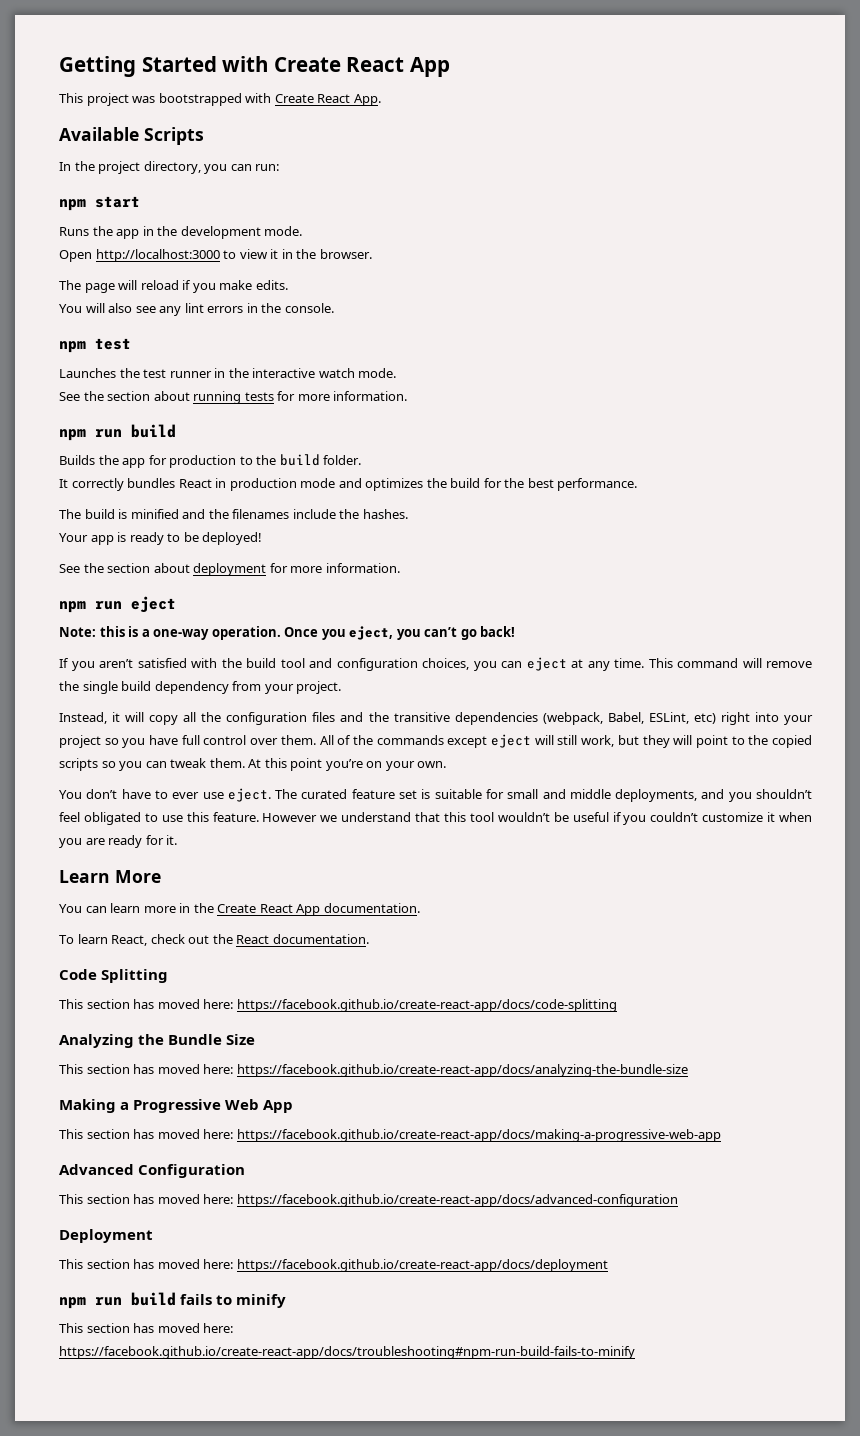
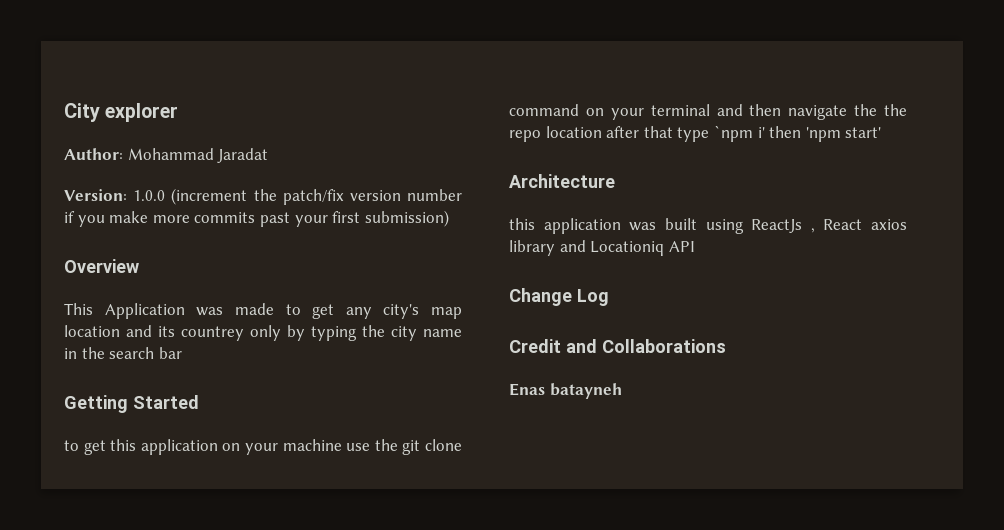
- Getting Started with Create React App
- This project was bootstrapped with Create React App.
- Available Scripts
- In the project directory, you can run:
- npm start
- Runs the app in the development mode.
- Open http://localhost:3000 to view it in the browser.
- The page will reload if you make edits.
- You will also see any lint errors in the console.
- npm test
- Launches the test runner in the interactive watch mode.
- See the section about running tests for more information.
- npm run build
- Builds the app for production to the build folder.
- It correctly bundles React in production mode and optimizes the build for the best performance.
- The build is minified and the filenames include the hashes.
- Your app is ready to be deployed!
- See the section about deployment for more information.
- npm run eject
- Note: this is a one-way operation. Once you eject, you can’t go back!
- If you aren’t satisfied with the build tool and configuration choices, you can eject at any time. This command will remove the single build dependency from your project.
- Instead, it will copy all the configuration files and the transitive dependencies (webpack, Babel, ESLint, etc) right into your project so you have full control over them. All of the commands except eject will still work, but they will point to the copied scripts so you can tweak them. At this point you’re on your own.
- You don’t have to ever use eject. The curated feature set is suitable for small and middle deployments, and you shouldn’t feel obligated to use this feature. However we understand that this tool wouldn’t be useful if you couldn’t customize it when you are ready for it.
- Learn More
- You can learn more in the Create React App documentation.
- To learn React, check out the React documentation.
- Code Splitting
- This section has moved here: https://facebook.github.io/create-react-app/docs/code-splitting
- Analyzing the Bundle Size
- This section has moved here: https://facebook.github.io/create-react-app/docs/analyzing-the-bundle-size
- Making a Progressive Web App
- This section has moved here: https://facebook.github.io/create-react-app/docs/making-a-progressive-web-app
- Advanced Configuration
- This section has moved here: https://facebook.github.io/create-react-app/docs/advanced-configuration
- Deployment
- This section has moved here: https://facebook.github.io/create-react-app/docs/deployment
- npm run build fails to minify
- This section has moved here: https://facebook.github.io/create-react-app/docs/troubleshooting#npm-run-build-fails-to-minify
+ City explorer
+ Author: Mohammad Jaradat
+ Version: 1.0.0 (increment the patch/fix version number if you make more commits past your first submission)
+ Overview
+ This Application was made to get any city's map location and its countrey only by typing the city name in the search bar
+ Getting Started
+ to get this application on your machine use the git clone command on your terminal and then navigate the the repo location after that type `npm i' then 'npm start'
+ Architecture
+ this application was built using ReactJs , React axios library and Locationiq API
+ Change Log
+ Credit and Collaborations
+ Enas batayneh

